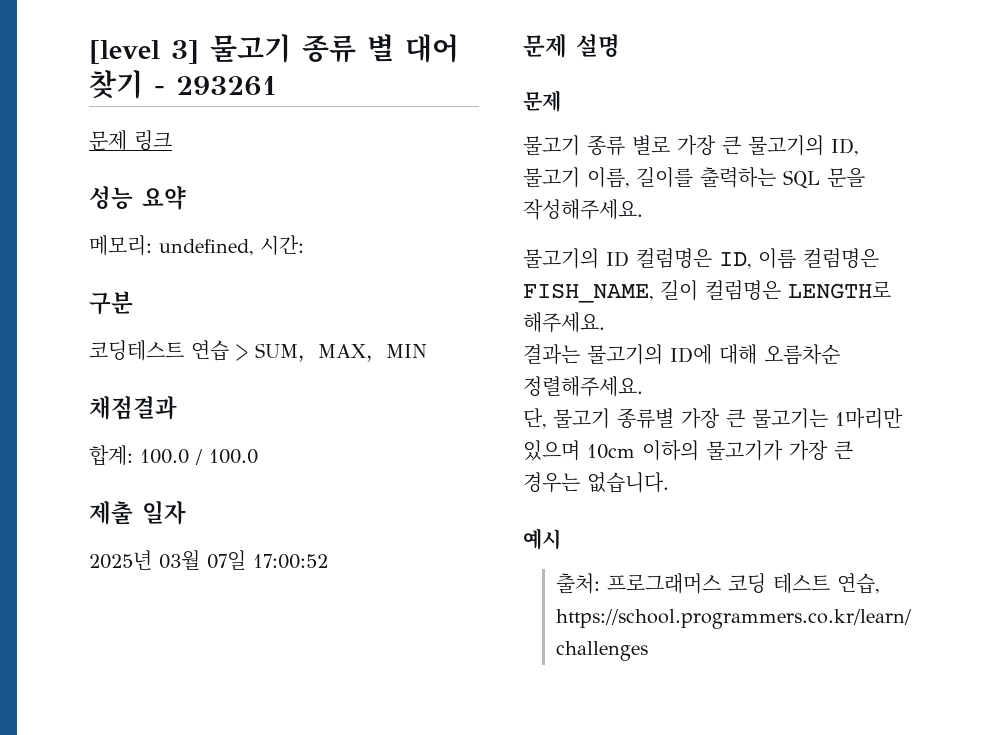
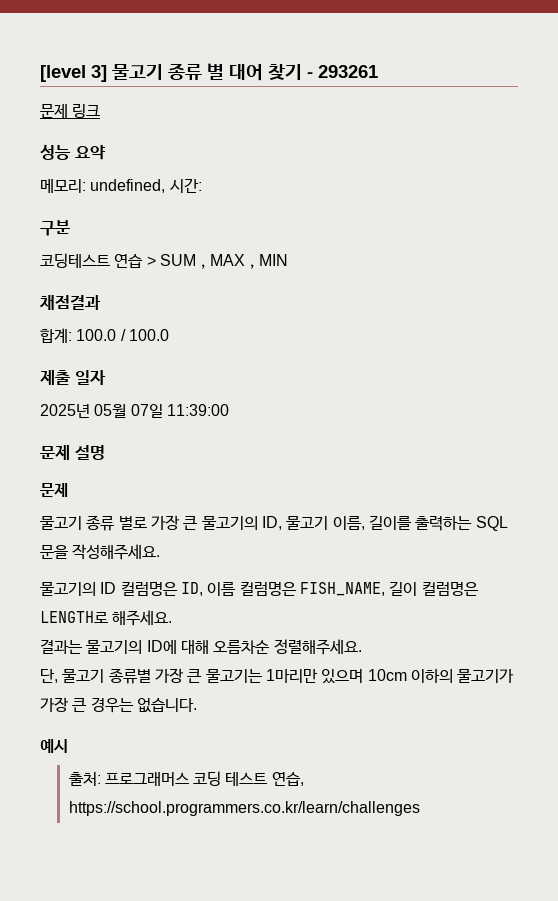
- 2025년 03월 07일 17:00:52
+ 2025년 05월 07일 11:39:00

